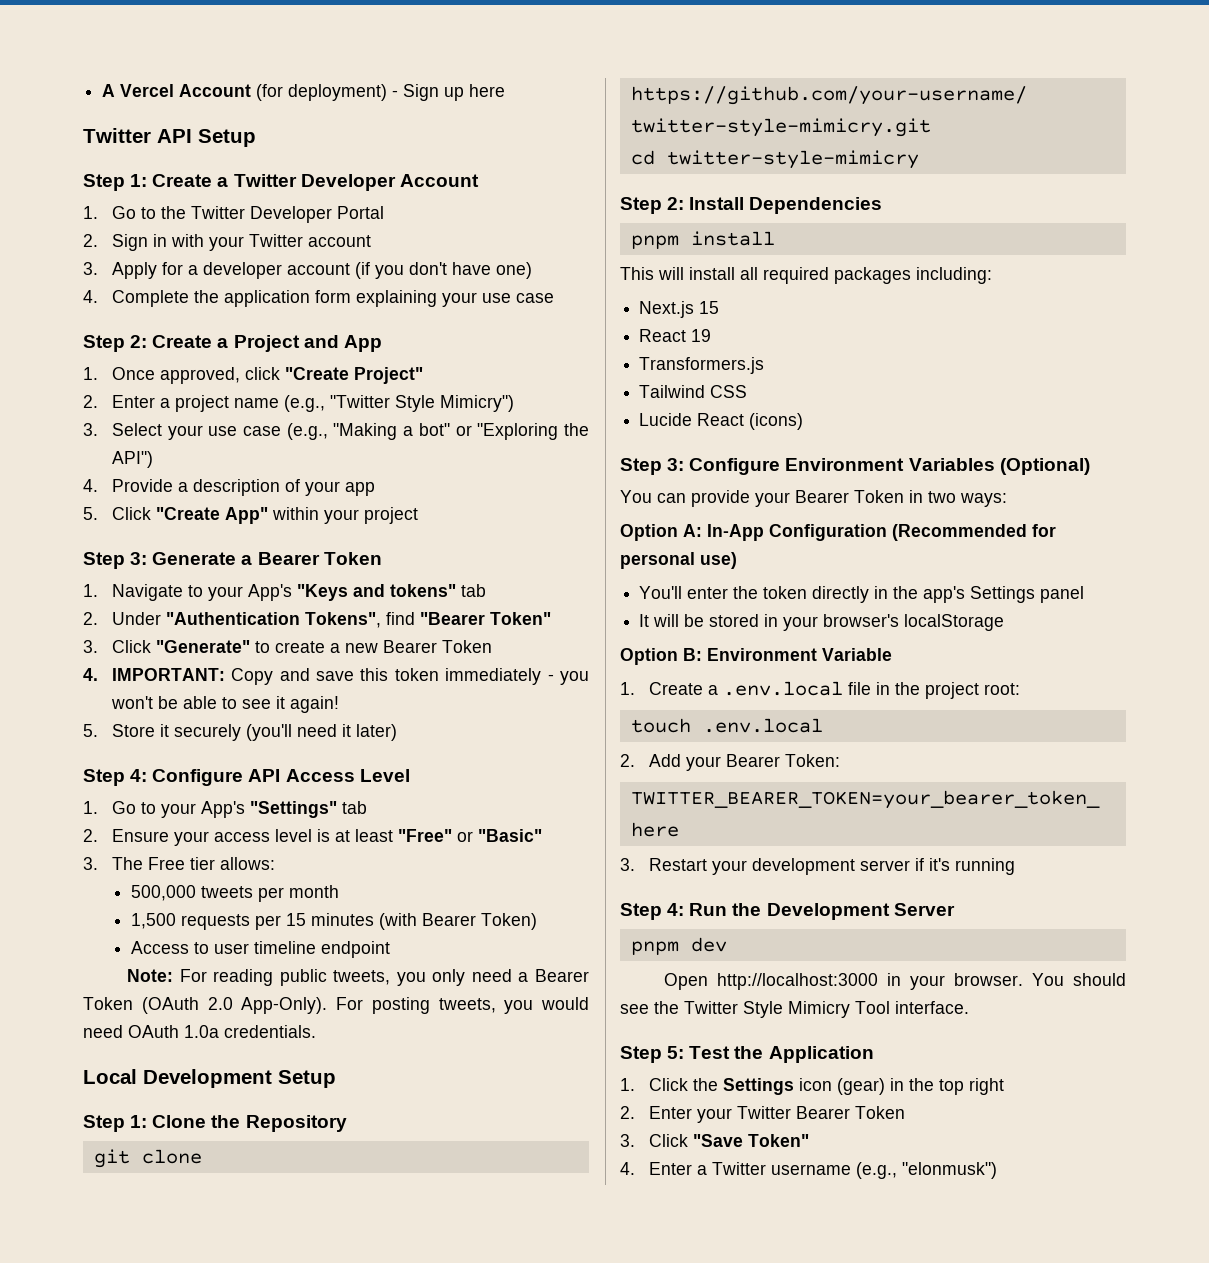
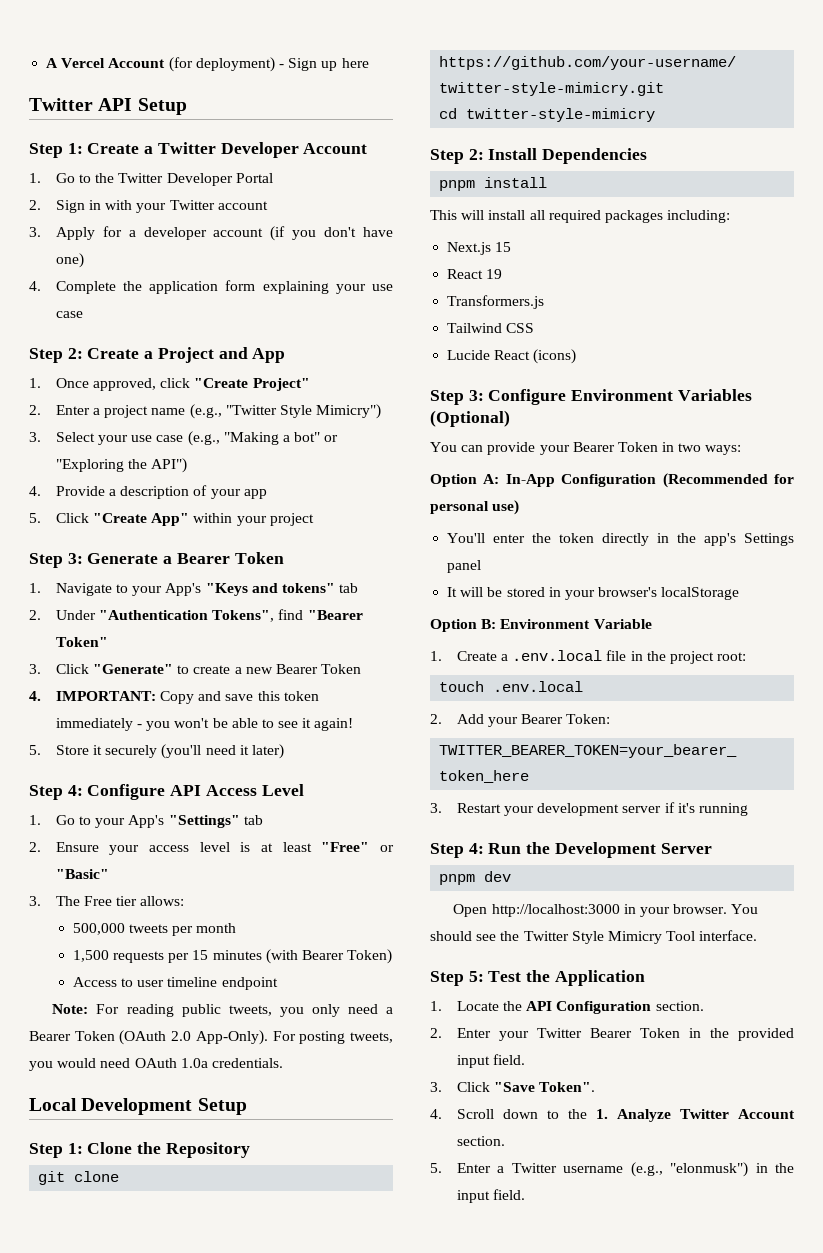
- 1. Click the Settings icon (gear) in the top right
+ 1. Locate the API Configuration section.
- 2. Enter your Twitter Bearer Token
- 3. Click "Save Token"
- 4. Enter a Twitter username (e.g., "elonmusk")
+ 2. Enter your Twitter Bearer Token in the provided input field.
+ 3. Click "Save Token".
+ 4. Scroll down to the 1. Analyze Twitter Account section.
+ 5. Enter a Twitter username (e.g., "elonmusk") in the input field.

